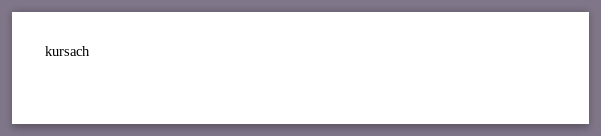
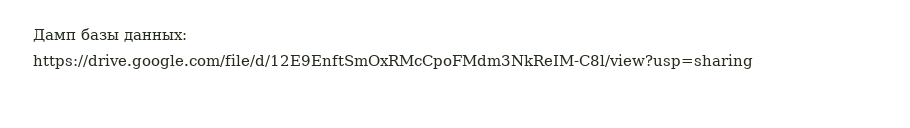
- kursach
+ Дамп базы данных: https://drive.google.com/file/d/12E9EnftSmOxRMcCpoFMdm3NkReIM-C8l/view?usp=sharing

